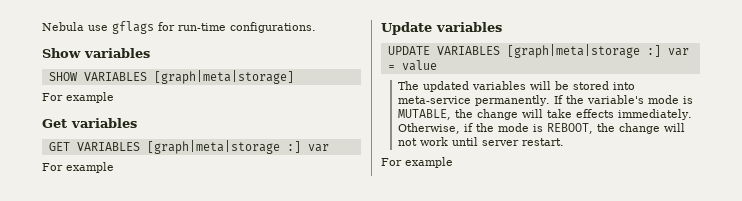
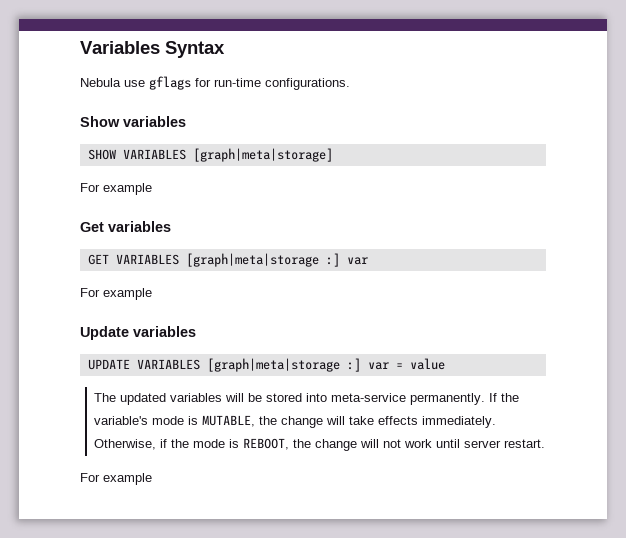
+ Variables Syntax

